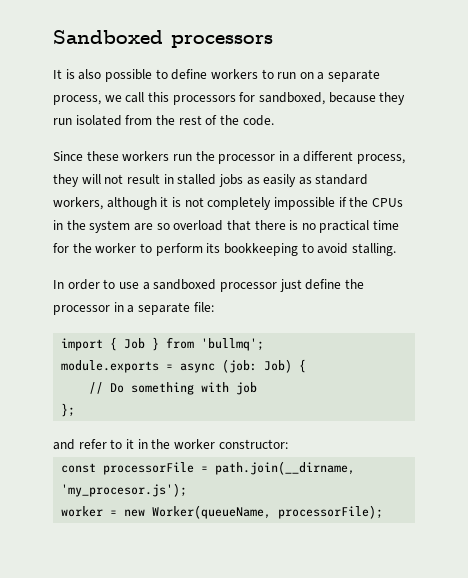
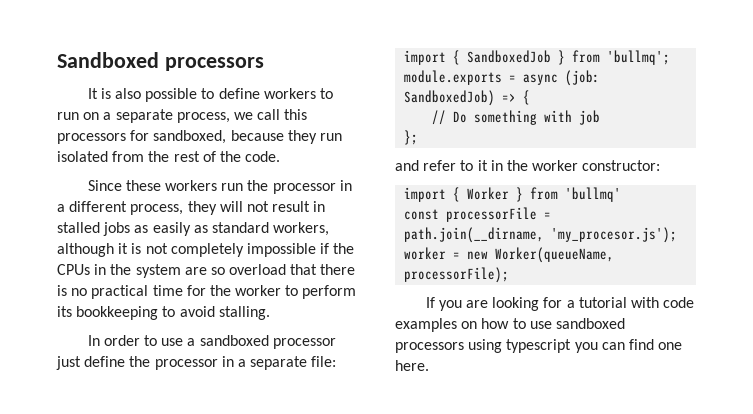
- import { Job } from 'bullmq';
+ import { SandboxedJob } from 'bullmq';
- module.exports = async (job: Job) {
+ module.exports = async (job: SandboxedJob) => {
+ import { Worker } from 'bullmq'
+ If you are looking for a tutorial with code examples on how to use sandboxed processors using typescript you can find one here.

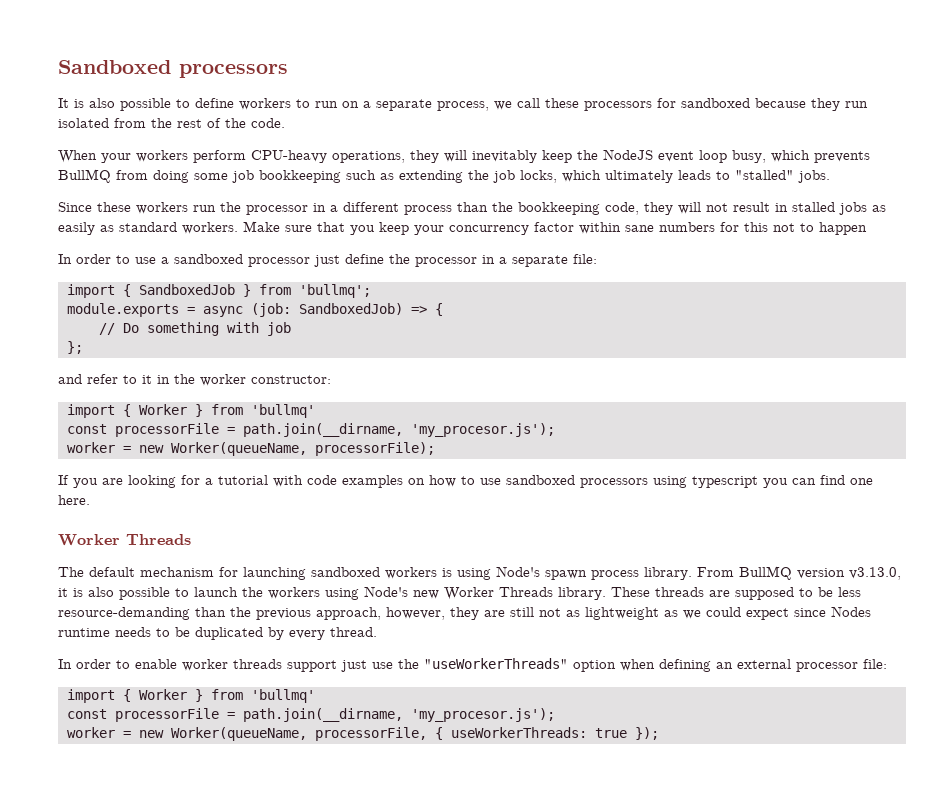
- It is also possible to define workers to run on a separate process, we call this processors for sandboxed, because they run isolated from the rest of the code.
+ It is also possible to define workers to run on a separate process, we call these processors for sandboxed because they run isolated from the rest of the code.
+ When your workers perform CPU-heavy operations, they will inevitably keep the NodeJS event loop busy, which prevents BullMQ from doing some job bookkeeping such as extending the job locks, which ultimately leads to "stalled" jobs.
- Since these workers run the processor in a different process, they will not result in stalled jobs as easily as standard workers, although it is not completely impossible if the CPUs in the system are so overload that there is no practical time for the worker to perform its bookkeeping to avoid stalling.
+ Since these workers run the processor in a different process than the bookkeeping code, they will not result in stalled jobs as easily as standard workers. Make sure that you keep your concurrency factor within sane numbers for this not to happen
  If you are looking for a tutorial with code examples on how to use sandboxed processors using typescript you can find one here.
+ Worker Threads
+ The default mechanism for launching sandboxed workers is using Node's spawn process library. From BullMQ version v3.13.0, it is also possible to launch the workers using Node's new Worker Threads library. These threads are supposed to be less resource-demanding than the previous approach, however, they are still not as lightweight as we could expect since Nodes runtime needs to be duplicated by every thread.
+ In order to enable worker threads support just use the "useWorkerThreads" option when defining an external processor file:
+ import { Worker } from 'bullmq'
+ const processorFile = path.join(__dirname, 'my_procesor.js');
+ worker = new Worker(queueName, processorFile, { useWorkerThreads: true });

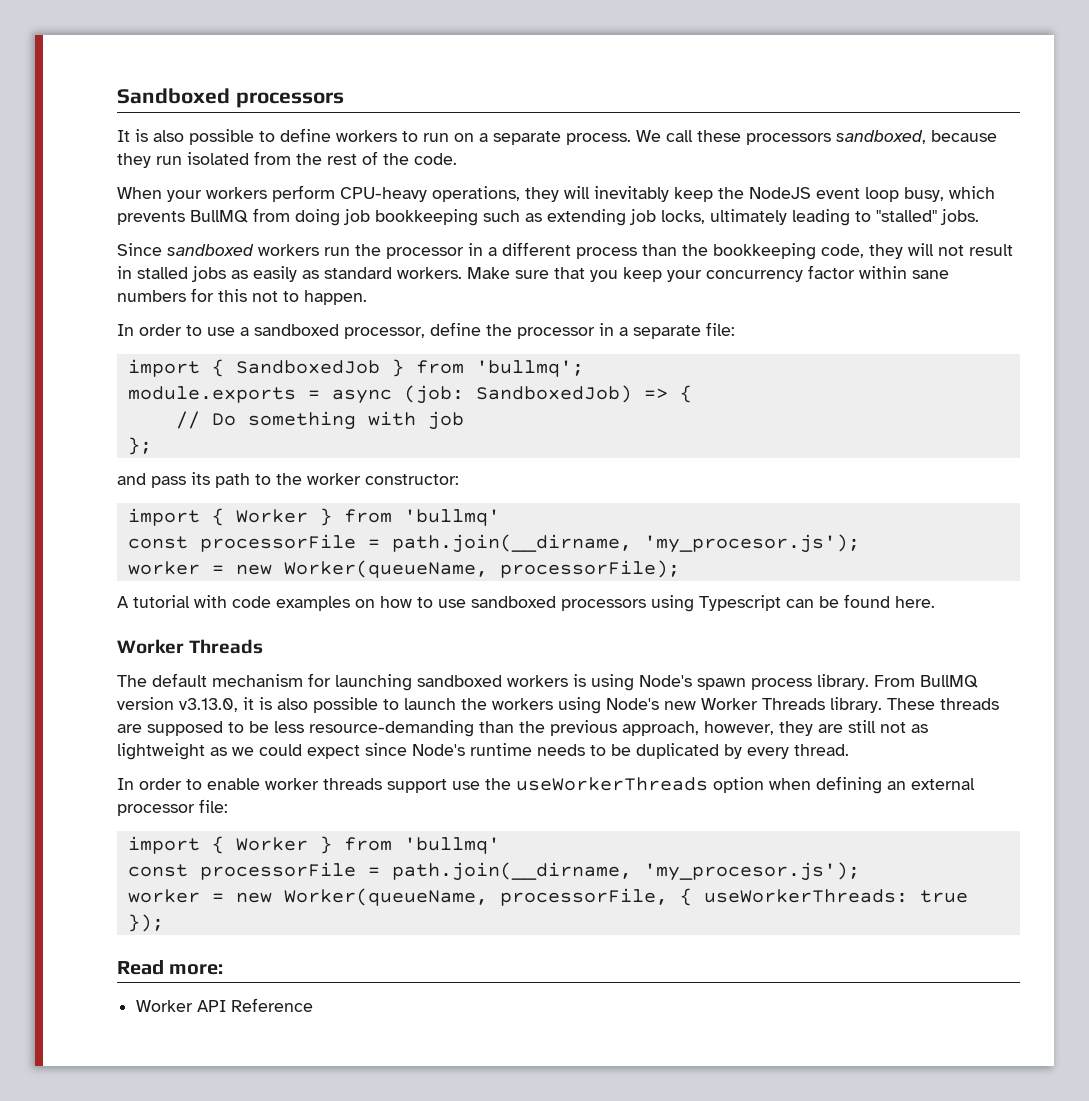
- It is also possible to define workers to run on a separate process, we call these processors for sandboxed because they run isolated from the rest of the code.
+ It is also possible to define workers to run on a separate process. We call these processors sandboxed, because they run isolated from the rest of the code.
- When your workers perform CPU-heavy operations, they will inevitably keep the NodeJS event loop busy, which prevents BullMQ from doing some job bookkeeping such as extending the job locks, which ultimately leads to "stalled" jobs.
+ When your workers perform CPU-heavy operations, they will inevitably keep the NodeJS event loop busy, which prevents BullMQ from doing job bookkeeping such as extending job locks, ultimately leading to "stalled" jobs.
- Since these workers run the processor in a different process than the bookkeeping code, they will not result in stalled jobs as easily as standard workers.
+ Since sandboxed workers run the processor in a different process than the bookkeeping code, they will not result in stalled jobs as easily as standard workers.
- Make sure that you keep your concurrency factor within sane numbers for this not to happen
+ Make sure that you keep your concurrency factor within sane numbers for this not to happen.
- In order to use a sandboxed processor just define the processor in a separate file:
+ In order to use a sandboxed processor, define the processor in a separate file:
- and refer to it in the worker constructor:
+ and pass its path to the worker constructor:
- If you are looking for a tutorial with code examples on how to use sandboxed processors using typescript you can find one here.
+ A tutorial with code examples on how to use sandboxed processors using Typescript can be found here.
- These threads are supposed to be less resource-demanding than the previous approach, however, they are still not as lightweight as we could expect since Nodes runtime needs to be duplicated by every thread.
+ These threads are supposed to be less resource-demanding than the previous approach, however, they are still not as lightweight as we could expect since Node's runtime needs to be duplicated by every thread.
- In order to enable worker threads support just use the "useWorkerThreads" option when defining an external processor file:
+ In order to enable worker threads support use the useWorkerThreads option when defining an external processor file:
+ Read more:
+ Worker API Reference

